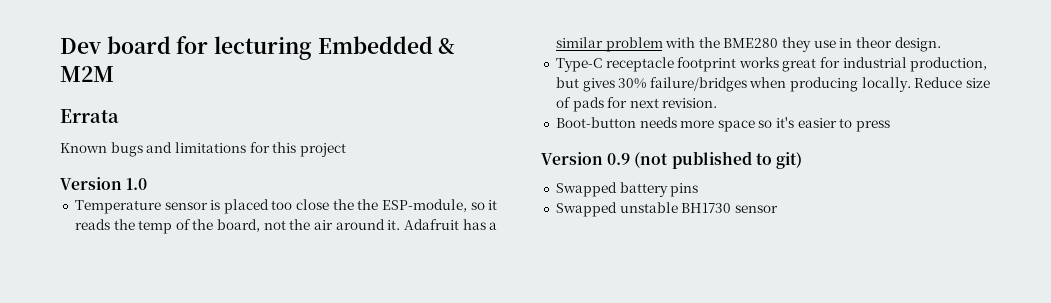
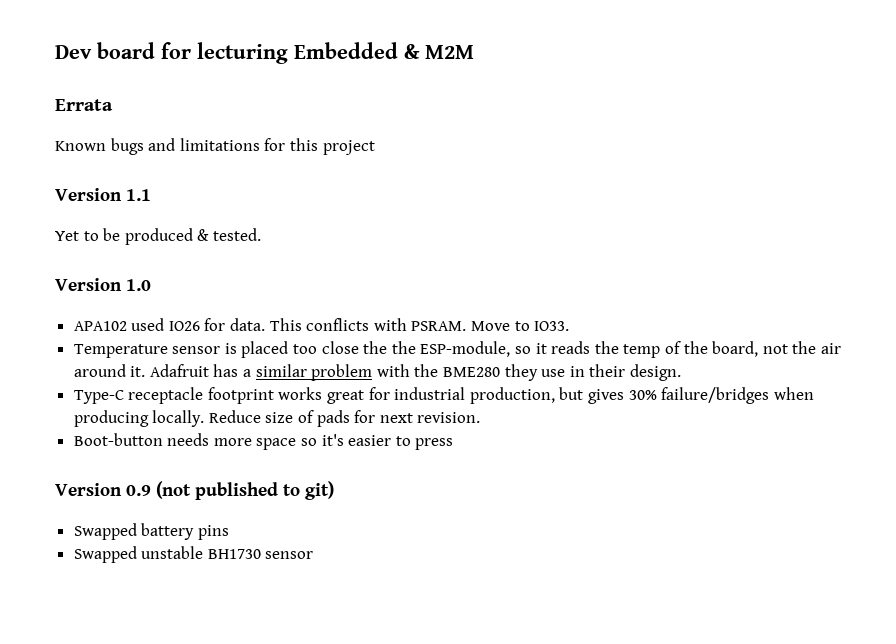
+ Version 1.1
+ Yet to be produced & tested.
  Version 1.0
+ APA102 used IO26 for data. This conflicts with PSRAM. Move to IO33.
- Adafruit has a similar problem with the BME280 they use in theor design.
+ Adafruit has a similar problem with the BME280 they use in their design.

